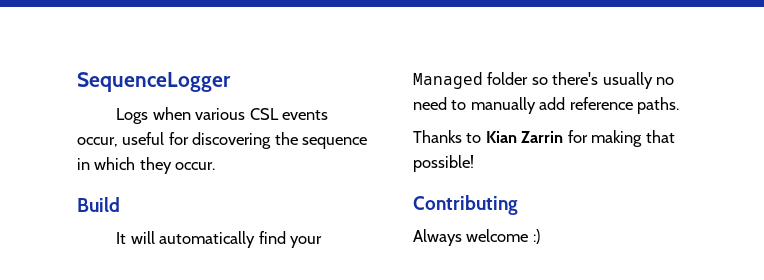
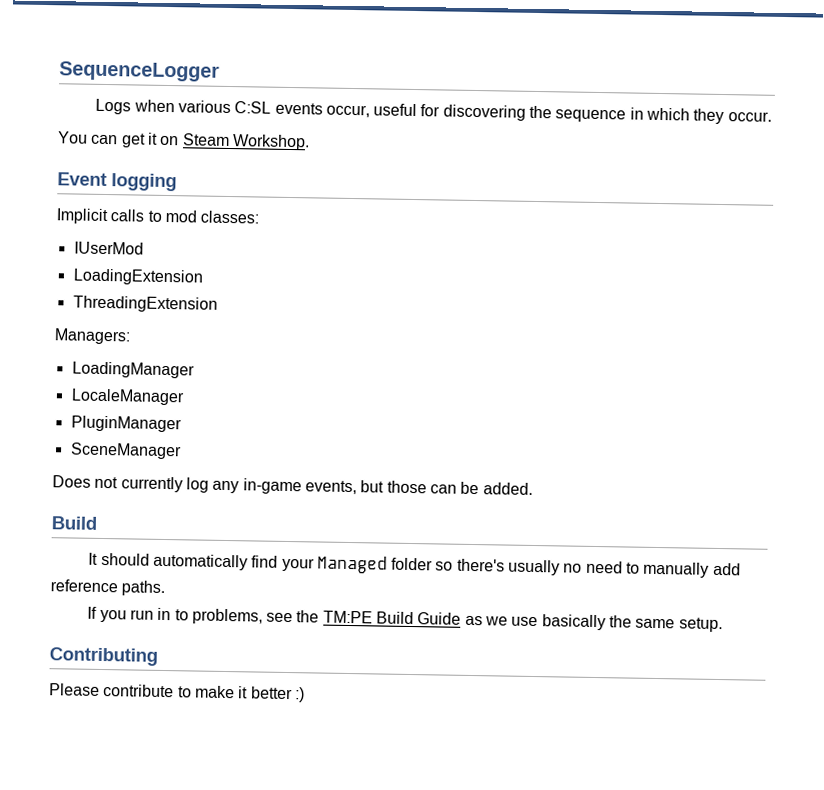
- Logs when various CSL events occur, useful for discovering the sequence in which they occur.
+ Logs when various C:SL events occur, useful for discovering the sequence in which they occur.
+ You can get it on Steam Workshop.
+ Event logging
+ Implicit calls to mod classes:
+ IUserMod
+ LoadingExtension
+ ThreadingExtension
+ Managers:
+ LoadingManager
+ LocaleManager
+ PluginManager
+ SceneManager
+ Does not currently log any in-game events, but those can be added.
- It will automatically find your Managed folder so there's usually no need to manually add reference paths.
+ It should automatically find your Managed folder so there's usually no need to manually add reference paths.
- Thanks to Kian Zarrin for making that possible!
+ If you run in to problems, see the TM:PE Build Guide as we use basically the same setup.
  Contributing
- Always welcome :)
+ Please contribute to make it better :)

